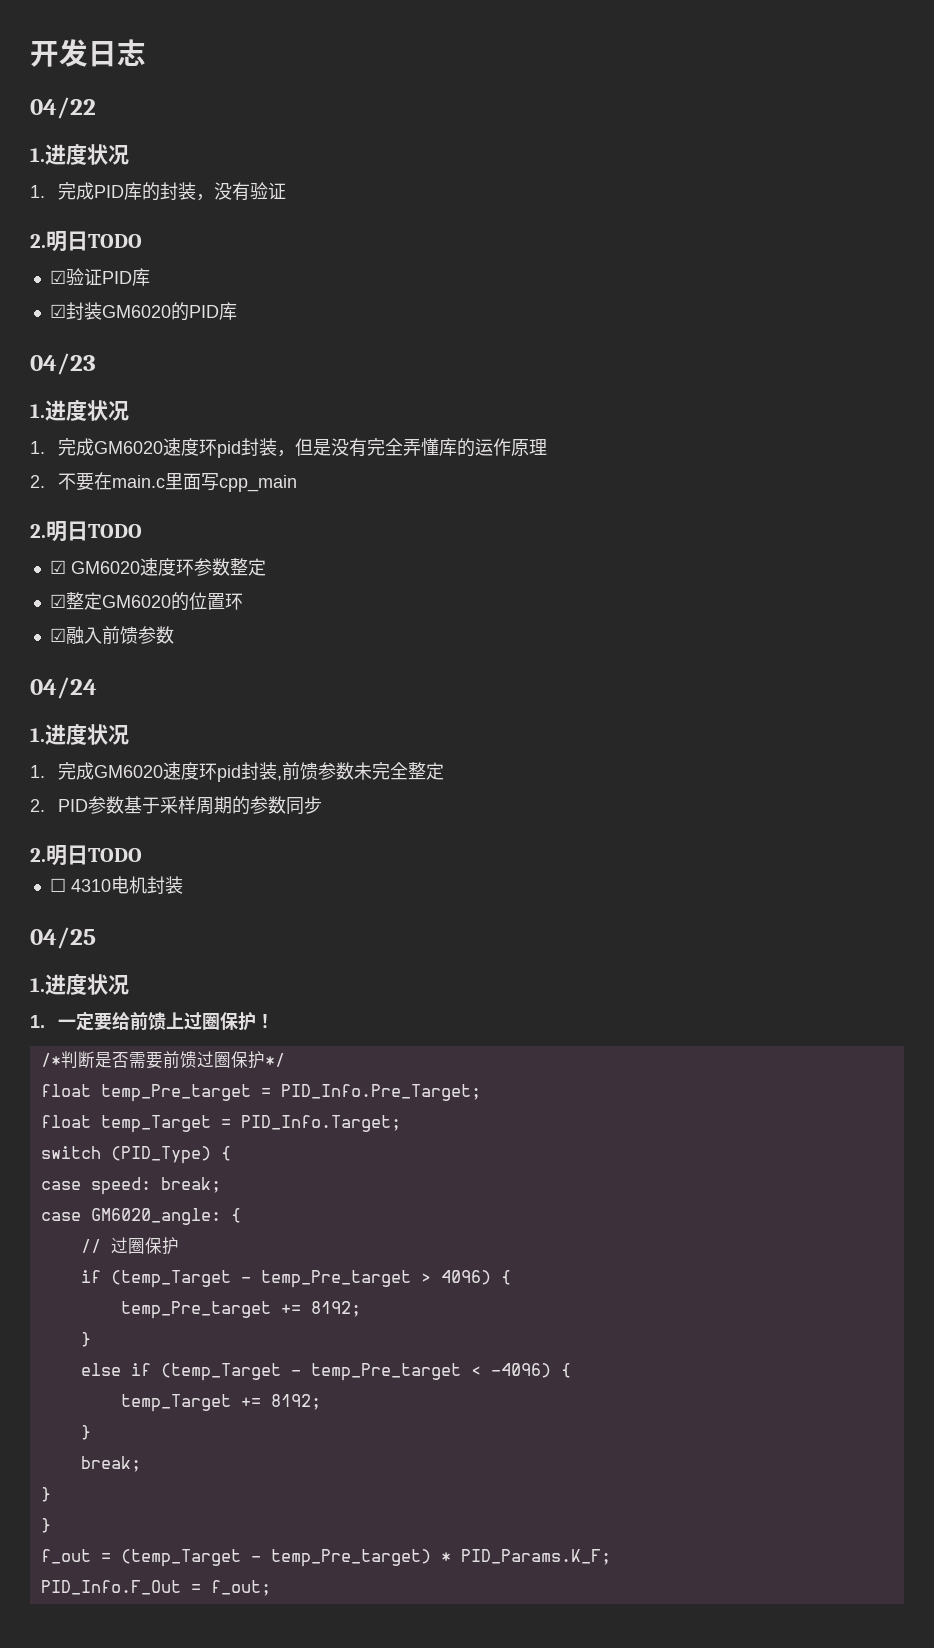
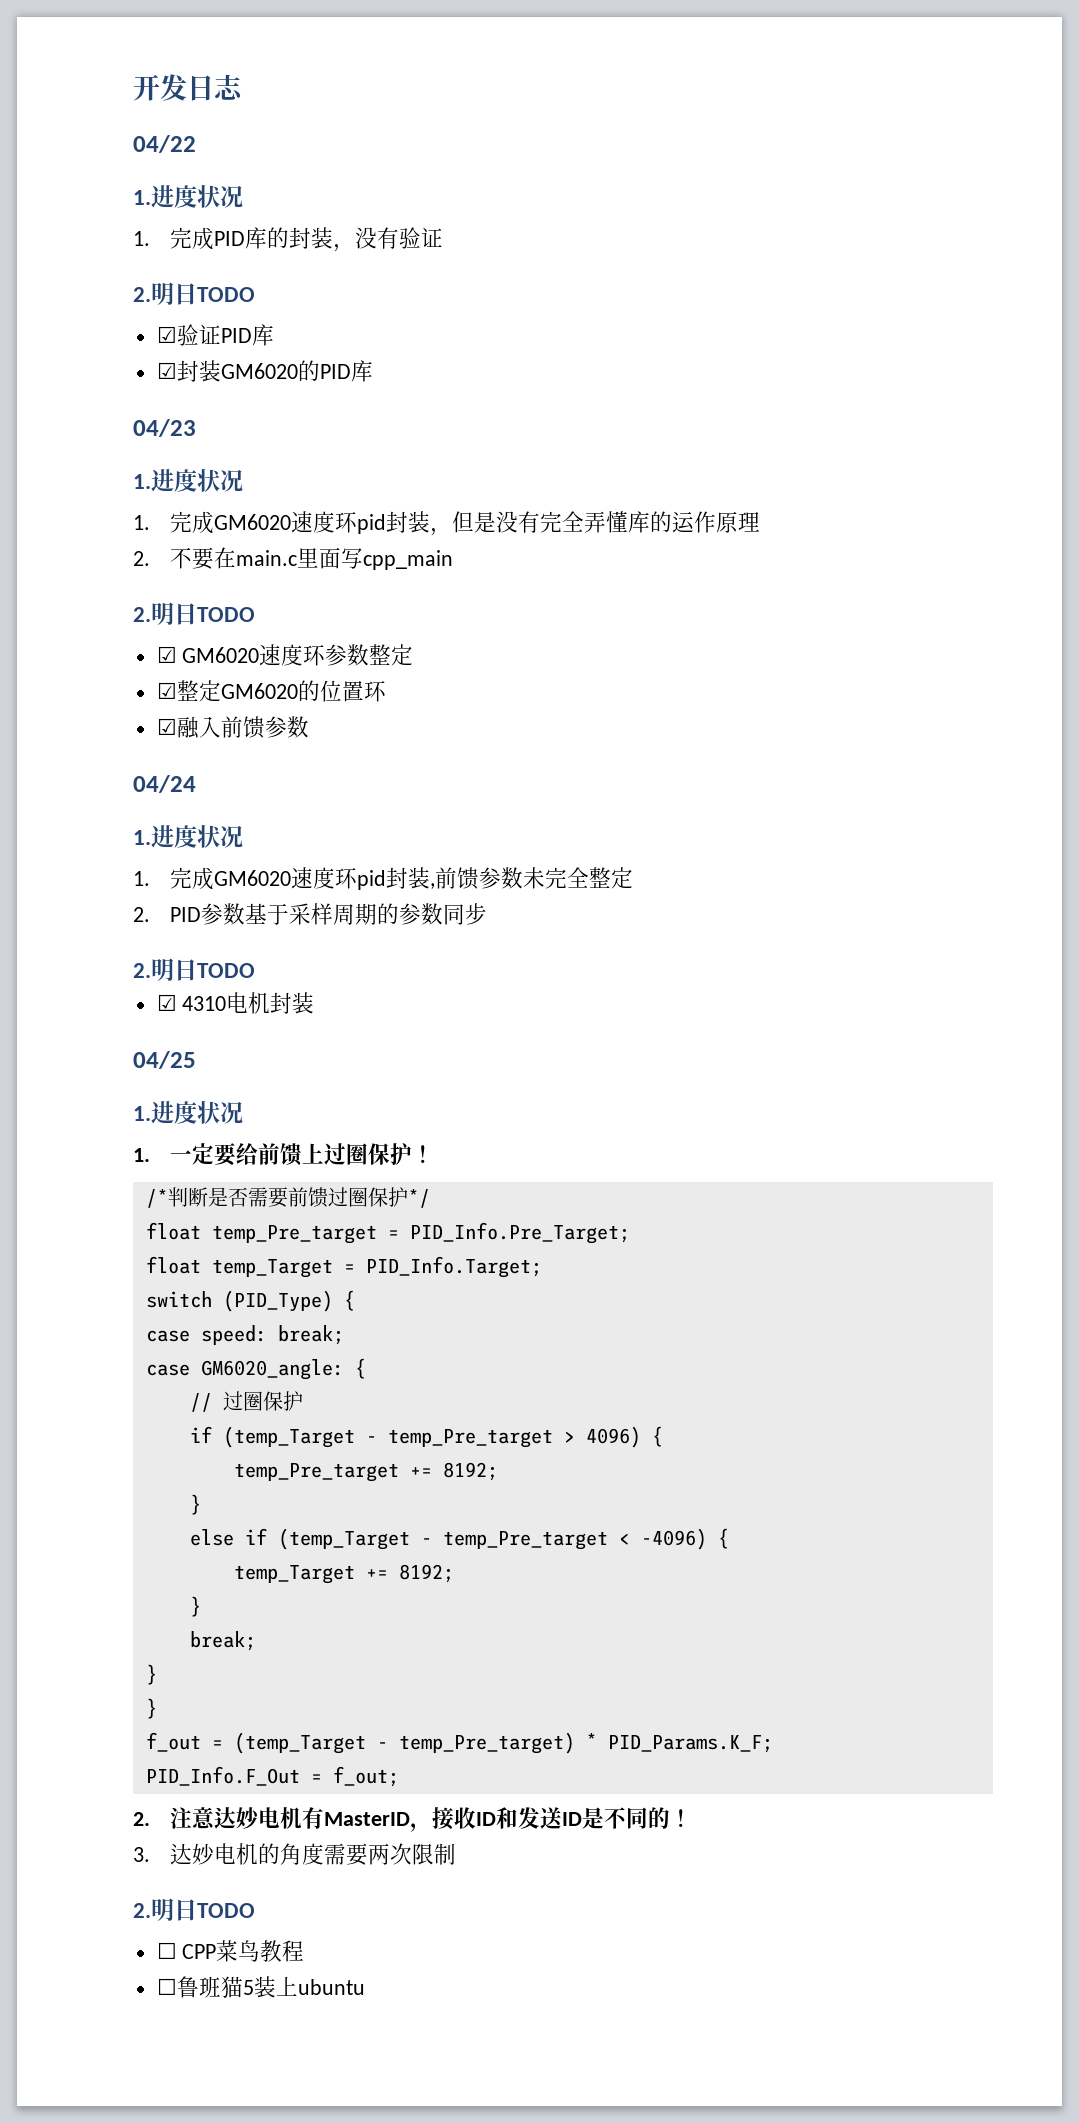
- ☐ 4310电机封装
+ ☑ 4310电机封装
+ 2.注意达妙电机有MasterID，接收ID和发送ID是不同的！
+ 3.达妙电机的角度需要两次限制
+ 2.明日TODO
+ ☐ CPP菜鸟教程
+ ☐鲁班猫5装上ubuntu

